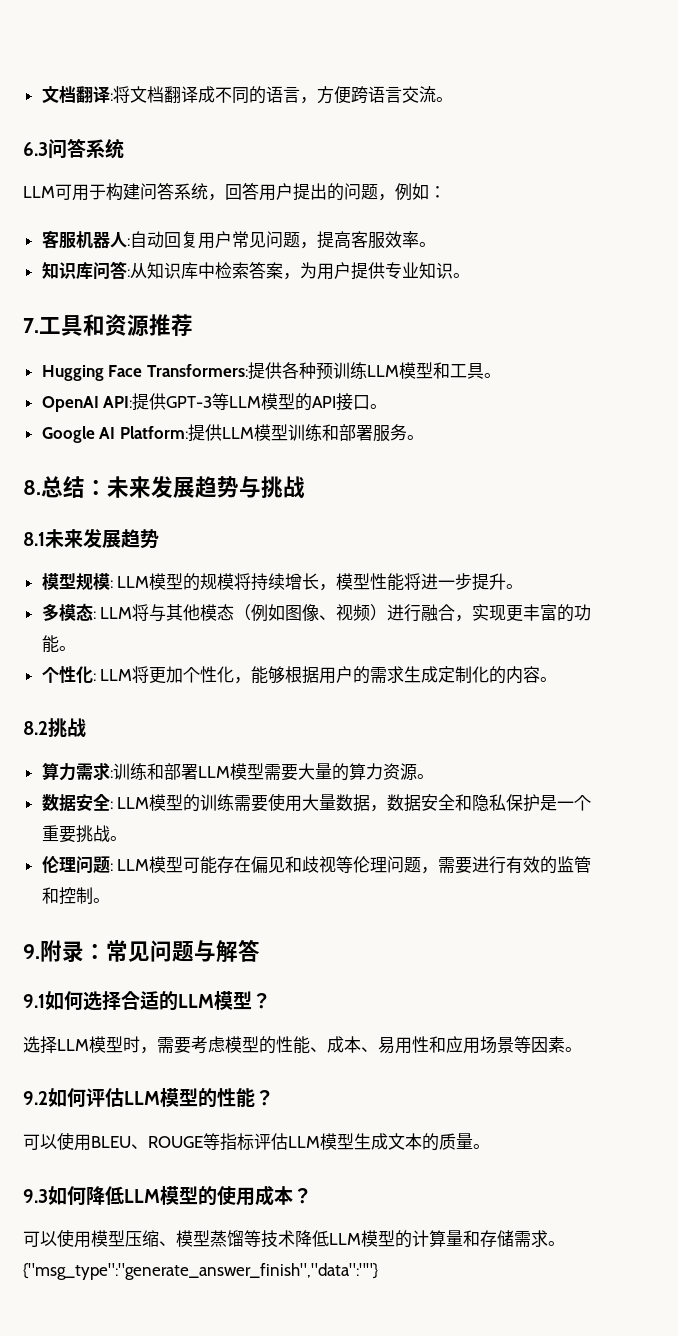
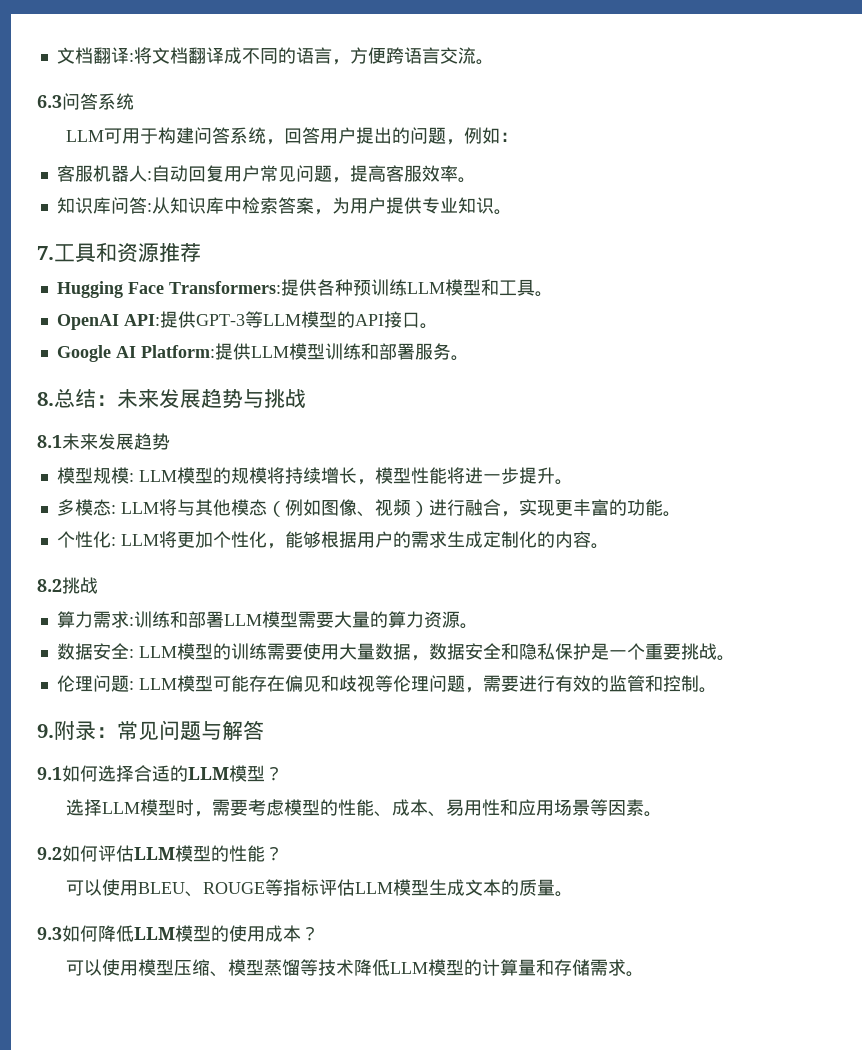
- {"msg_type":"generate_answer_finish","data":""}

